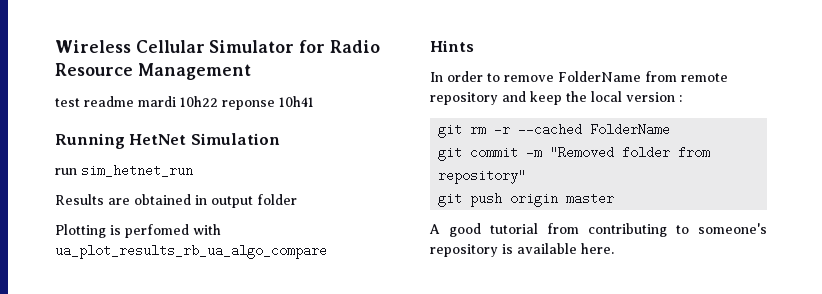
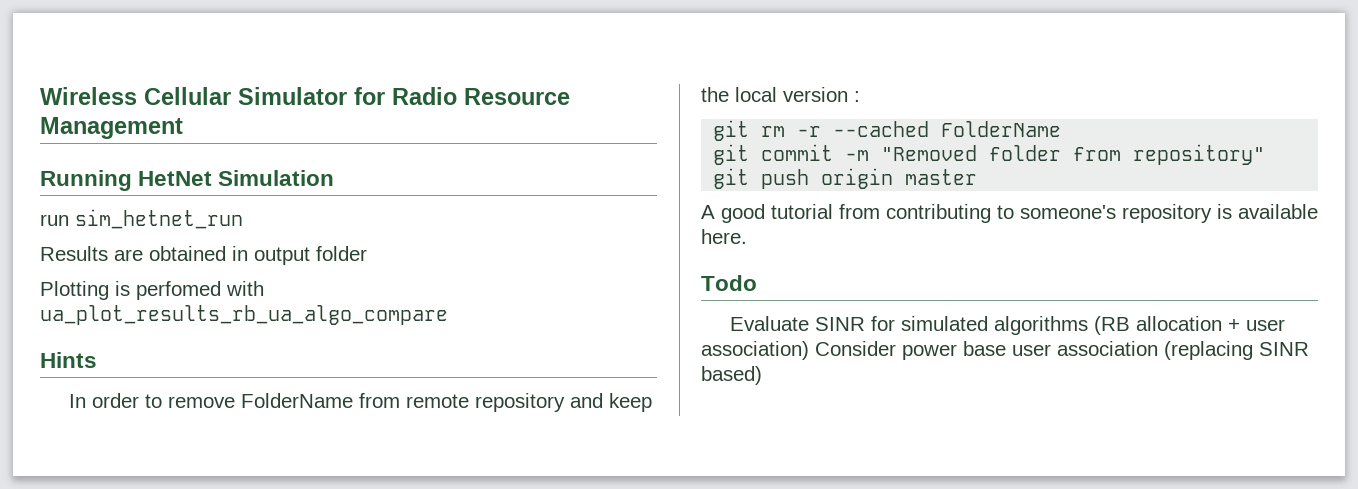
- test readme mardi 10h22 reponse 10h41
+ Todo
+ Evaluate SINR for simulated algorithms (RB allocation + user association) Consider power base user association (replacing SINR based)

